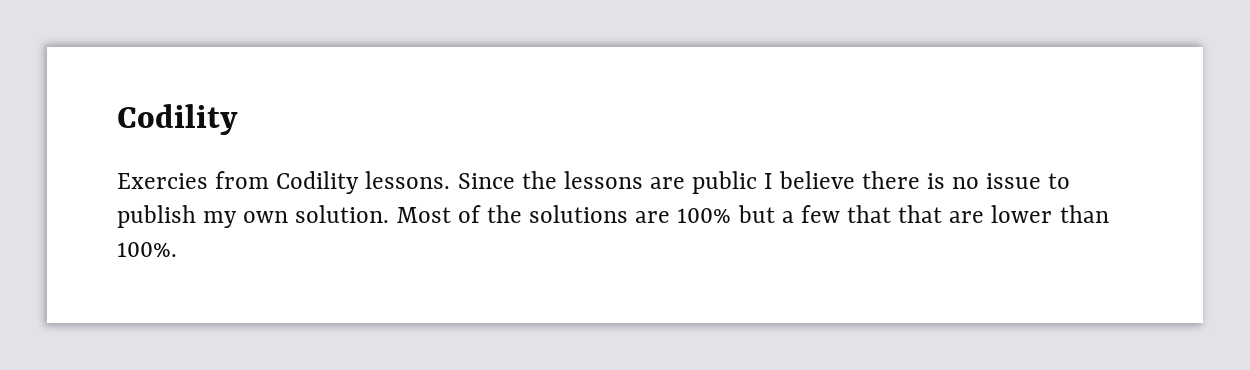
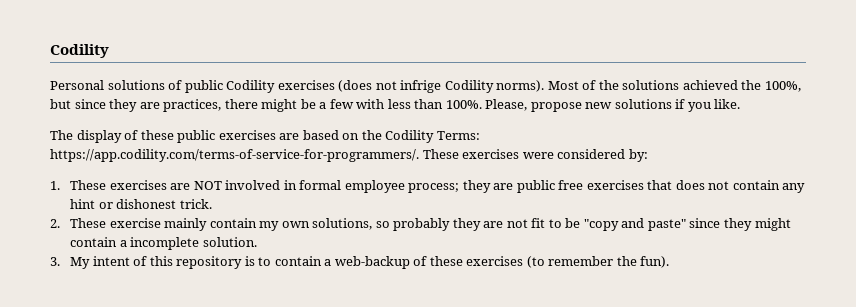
- Exercies from Codility lessons. Since the lessons are public I believe there is no issue to publish my own solution. Most of the solutions are 100% but a few that that are lower than 100%.
+ Personal solutions of public Codility exercises (does not infrige Codility norms). Most of the solutions achieved the 100%, but since they are practices, there might be a few with less than 100%. Please, propose new solutions if you like.
+ The display of these public exercises are based on the Codility Terms: https://app.codility.com/terms-of-service-for-programmers/. These exercises were considered by:
+ 1. These exercises are NOT involved in formal employee process; they are public free exercises that does not contain any hint or dishonest trick.
+ 2. These exercise mainly contain my own solutions, so probably they are not fit to be "copy and paste" since they might contain a incomplete solution.
+ 3. My intent of this repository is to contain a web-backup of these exercises (to remember the fun).

